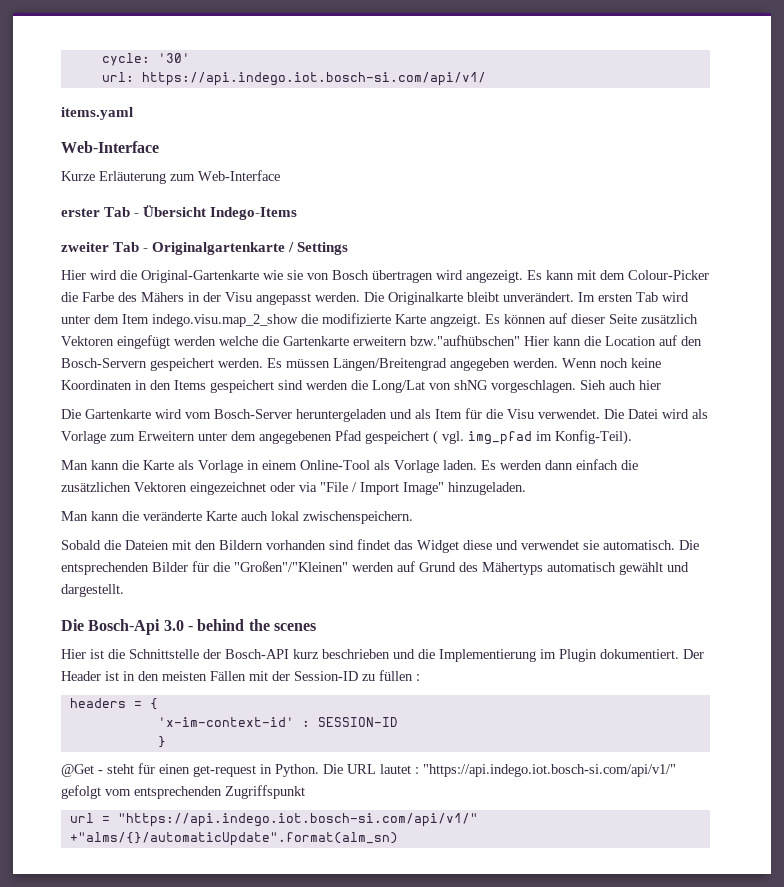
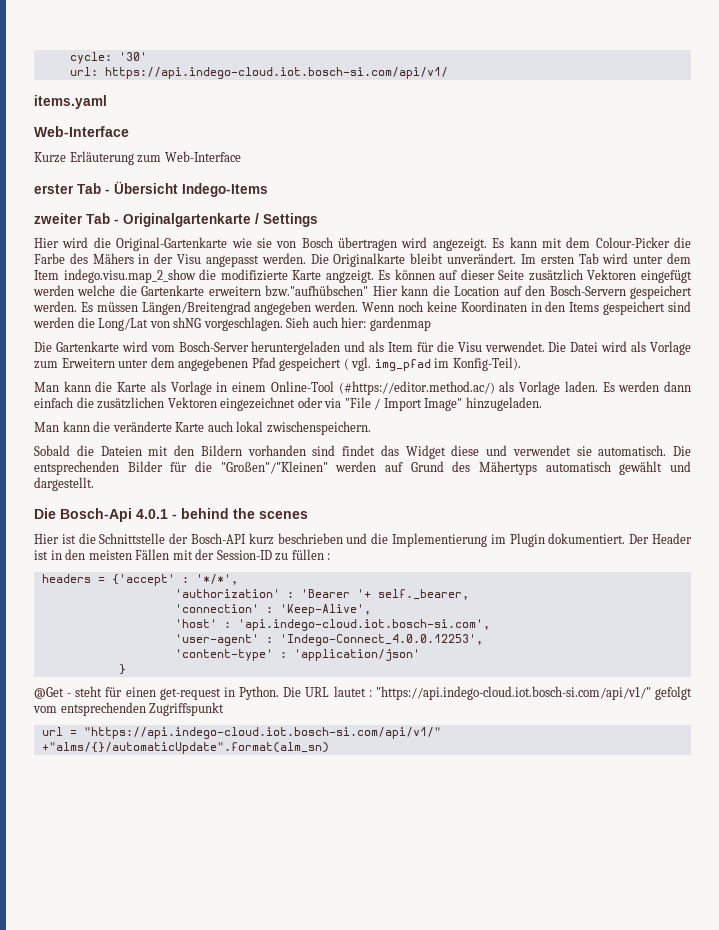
- url: https://api.indego.iot.bosch-si.com/api/v1/
+ url: https://api.indego-cloud.iot.bosch-si.com/api/v1/
- Sieh auch hier
+ Sieh auch hier: gardenmap
- Man kann die Karte als Vorlage in einem Online-Tool als Vorlage laden.
+ Man kann die Karte als Vorlage in einem Online-Tool (#https://editor.method.ac/) als Vorlage laden.
- Die Bosch-Api 3.0 - behind the scenes
+ Die Bosch-Api 4.0.1 - behind the scenes
- headers = {
- 'x-im-context-id' : SESSION-ID
+ headers = {'accept' : '*/*',
+ 'authorization' : 'Bearer '+ self._bearer,
+ 'connection' : 'Keep-Alive',
+ 'host' : 'api.indego-cloud.iot.bosch-si.com',
+ 'user-agent' : 'Indego-Connect_4.0.0.12253',
+ 'content-type' : 'application/json'
- Die URL lautet : "https://api.indego.iot.bosch-si.com/api/v1/" gefolgt vom entsprechenden Zugriffspunkt
+ Die URL lautet : "https://api.indego-cloud.iot.bosch-si.com/api/v1/" gefolgt vom entsprechenden Zugriffspunkt
- url = "https://api.indego.iot.bosch-si.com/api/v1/" +"alms/{}/automaticUpdate".format(alm_sn)
+ url = "https://api.indego-cloud.iot.bosch-si.com/api/v1/" +"alms/{}/automaticUpdate".format(alm_sn)

